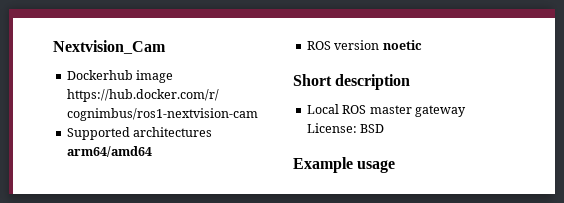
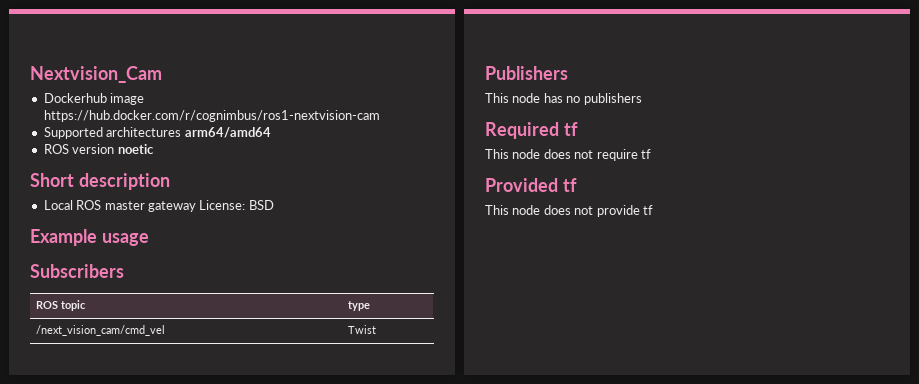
+ Subscribers
+ ROS topic | type
+ /next_vision_cam/cmd_vel | Twist
+ Publishers
+ This node has no publishers
+ Required tf
+ This node does not require tf
+ Provided tf
+ This node does not provide tf

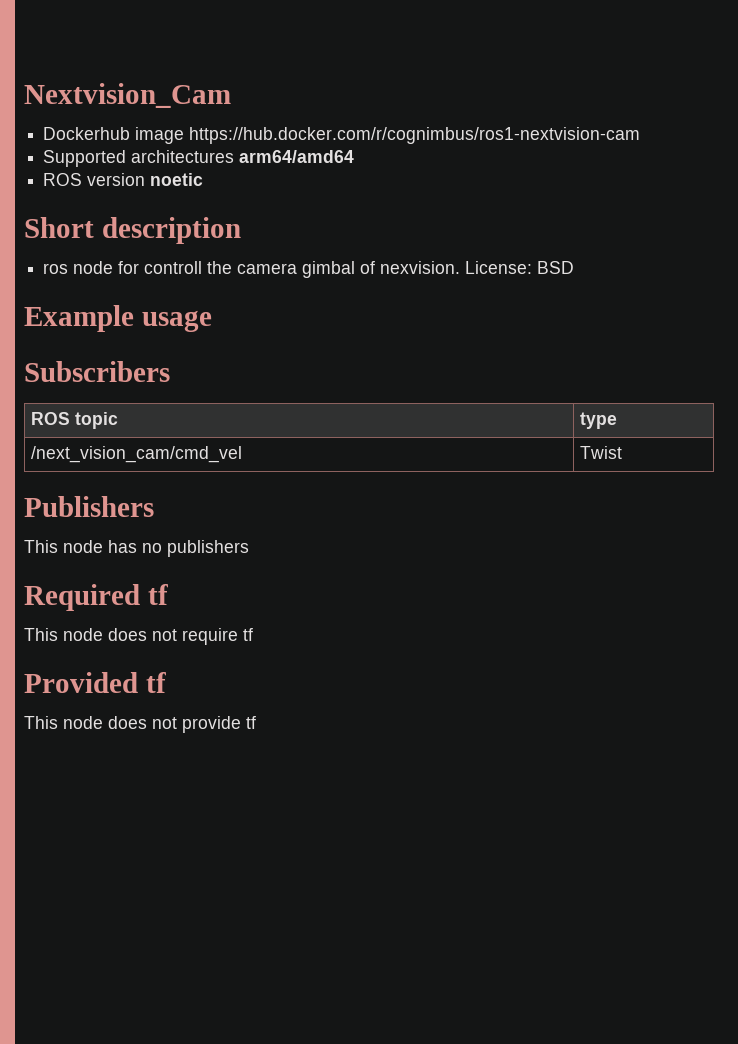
- Local ROS master gateway License: BSD
+ ros node for controll the camera gimbal of nexvision. License: BSD

